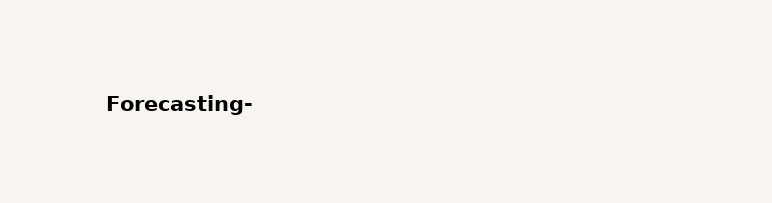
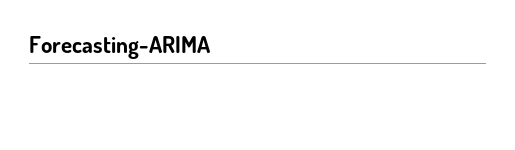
- Forecasting-
+ Forecasting-ARIMA

